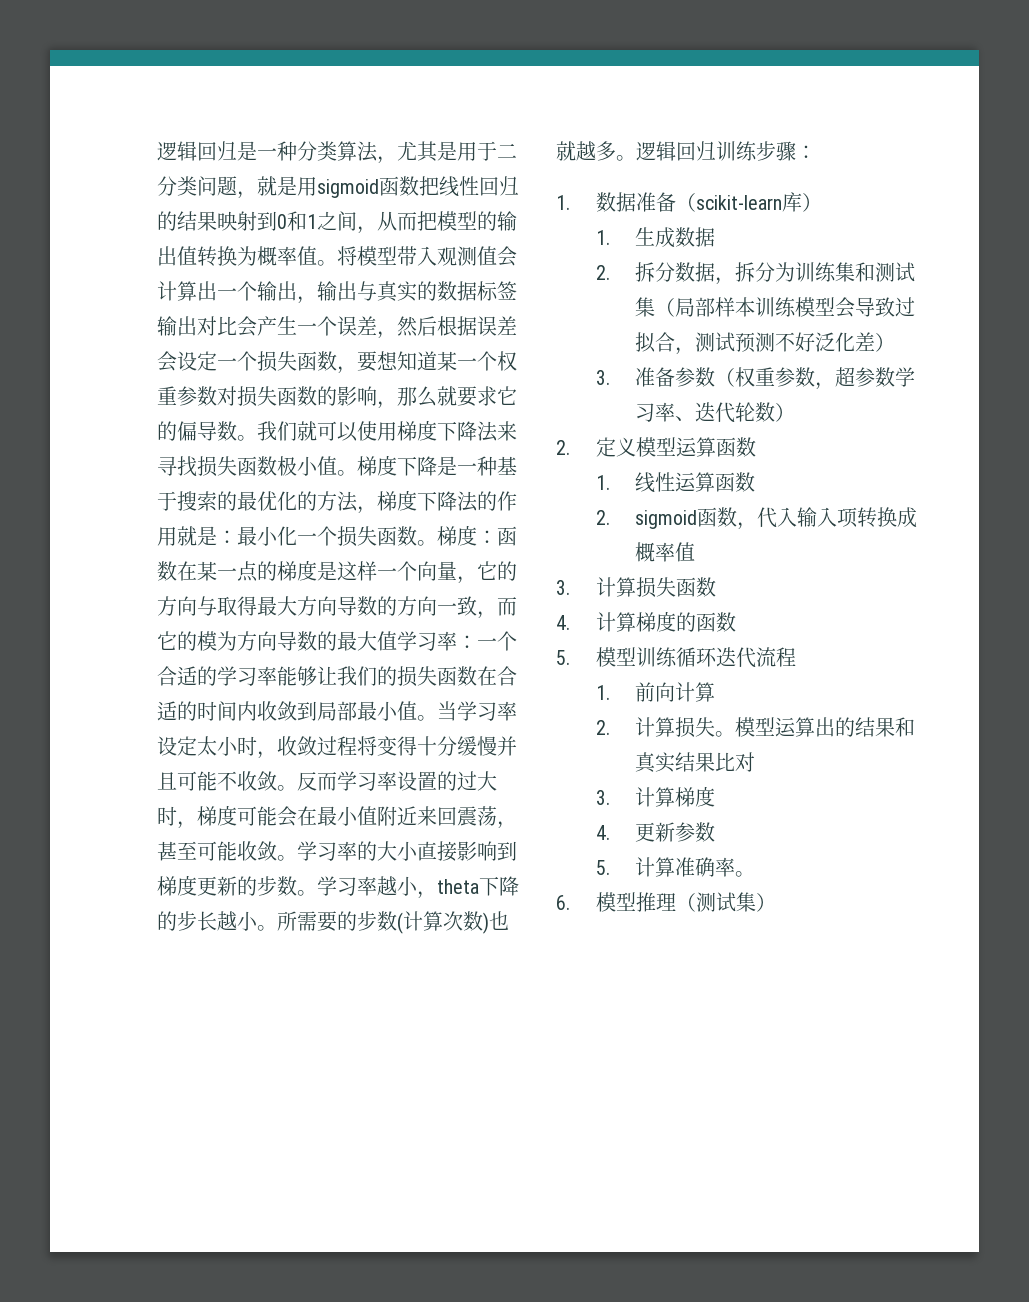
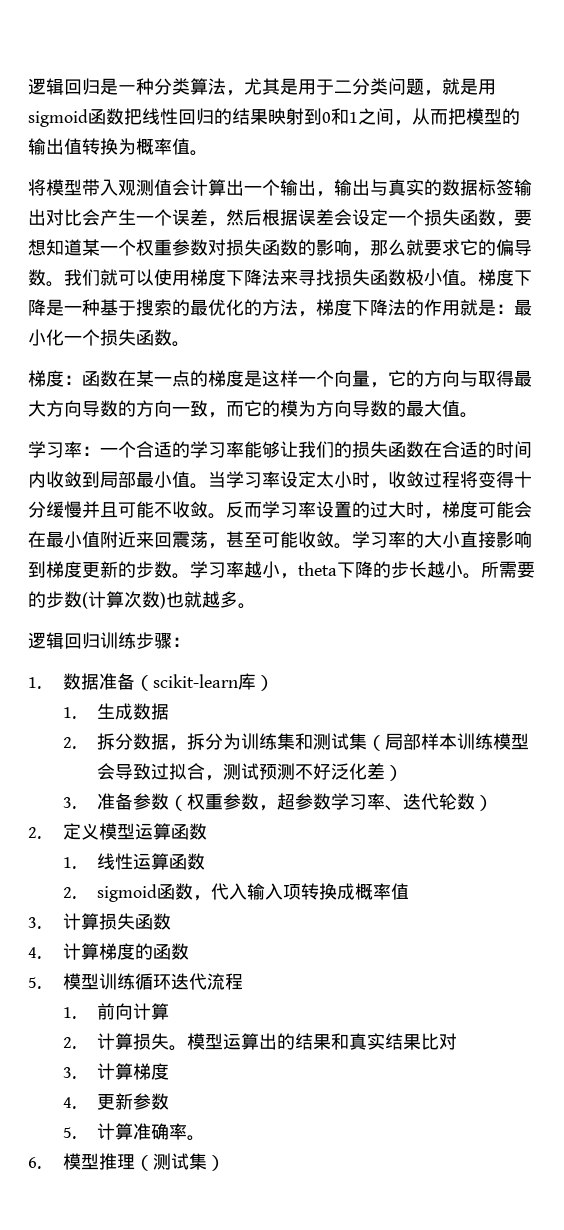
- 逻辑回归是一种分类算法，尤其是用于二分类问题，就是用sigmoid函数把线性回归的结果映射到0和1之间，从而把模型的输出值转换为概率值。将模型带⼊观测值会计算出⼀个输出，输出与真实的数据标签输出对比会产生⼀个误差，然后根据误差会设定⼀个损失函数，要想知道某⼀个权重参数对损失函数的影响，那么就要求它的偏导数。
+ 逻辑回归是一种分类算法，尤其是用于二分类问题，就是用sigmoid函数把线性回归的结果映射到0和1之间，从而把模型的输出值转换为概率值。
+ 将模型带⼊观测值会计算出⼀个输出，输出与真实的数据标签输出对比会产生⼀个误差，然后根据误差会设定⼀个损失函数，要想知道某⼀个权重参数对损失函数的影响，那么就要求它的偏导数。
- 最小化⼀个损失函数。梯度：
+ 最小化⼀个损失函数。
+ 梯度：
- 函数在某⼀点的梯度是这样⼀个向量，它的方向与取得最大方向导数的方向⼀致，而它的模为方向导数的最大值学习率：
+ 函数在某⼀点的梯度是这样⼀个向量，它的方向与取得最大方向导数的方向⼀致，而它的模为方向导数的最大值。
+ 学习率：
- 所需要的步数(计算次数)也就越多。逻辑回归训练步骤：
+ 所需要的步数(计算次数)也就越多。
+ 逻辑回归训练步骤：

